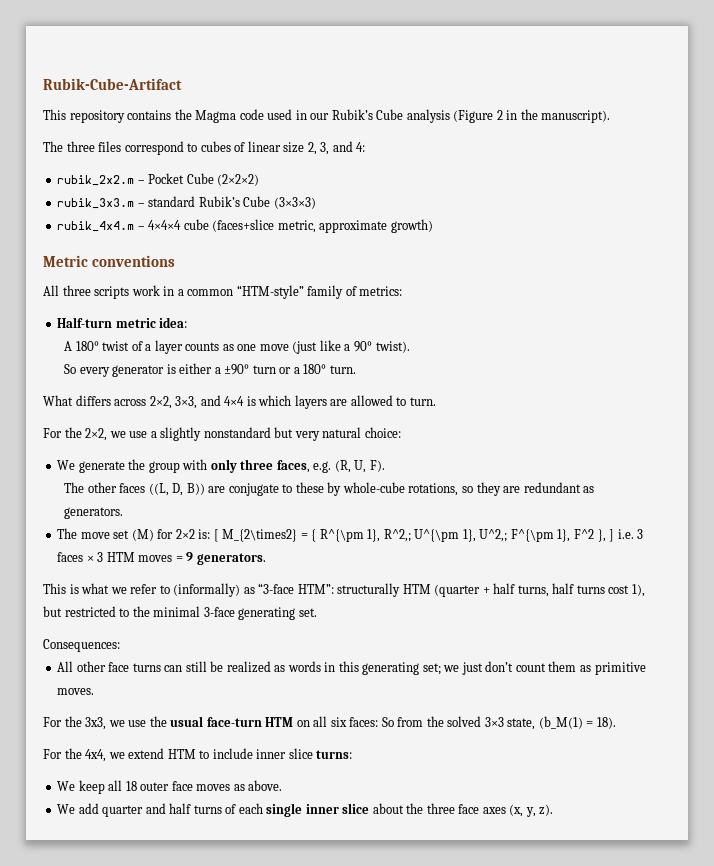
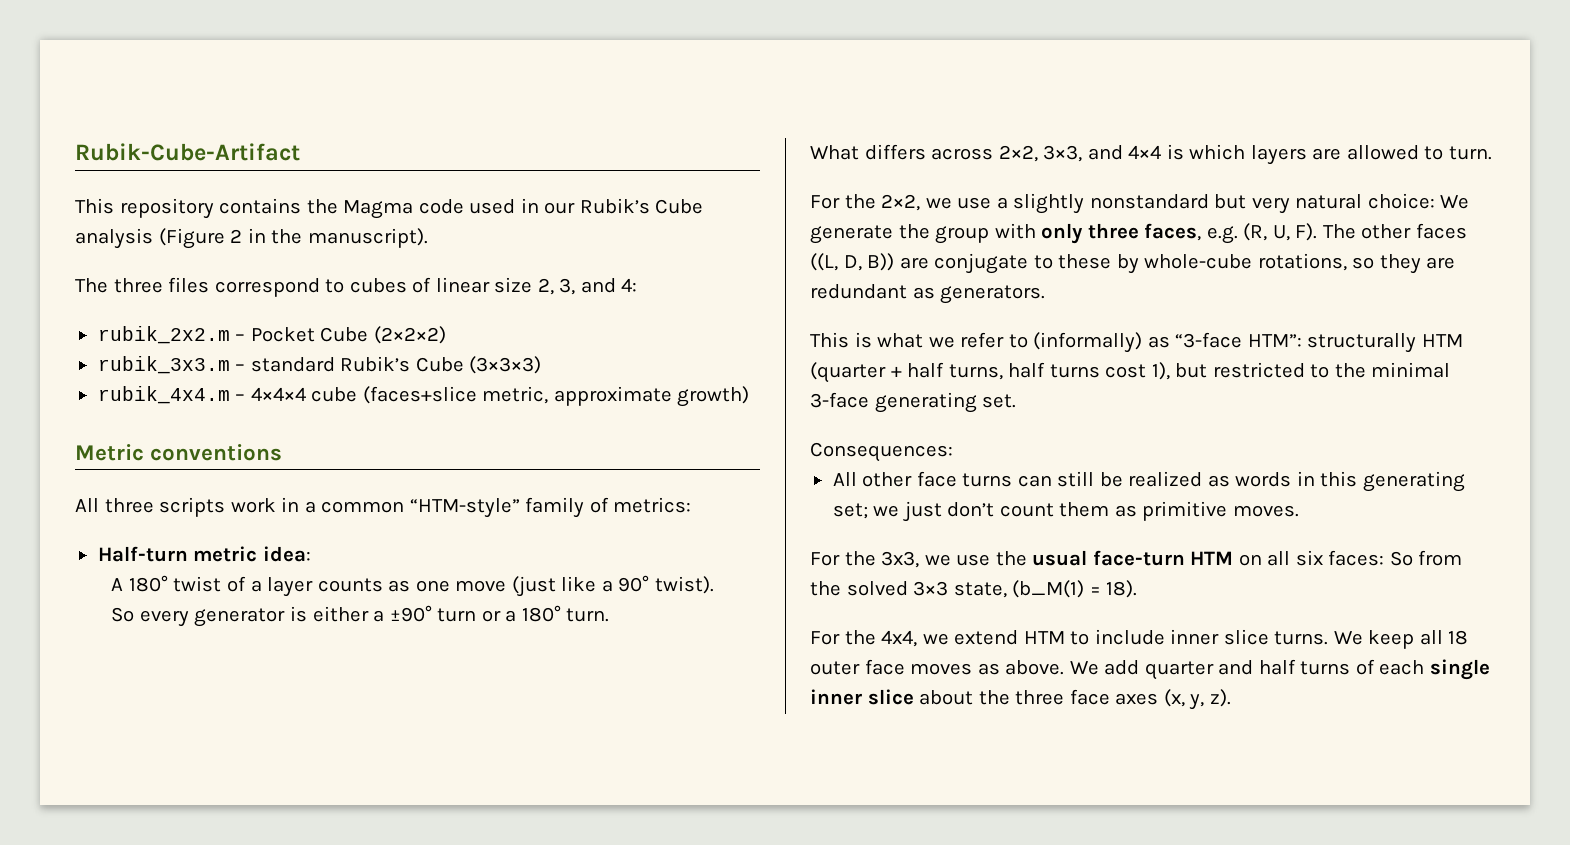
- For the 2×2, we use a slightly nonstandard but very natural choice:
- We generate the group with only three faces, e.g. (R, U, F).
- The other faces ((L, D, B)) are conjugate to these by whole-cube rotations, so they are redundant as generators.
+ For the 2×2, we use a slightly nonstandard but very natural choice: We generate the group with only three faces, e.g. (R, U, F). The other faces ((L, D, B)) are conjugate to these by whole-cube rotations, so they are redundant as generators.
- The move set (M) for 2×2 is: [ M_{2\times2} = { R^{\pm 1}, R^2,; U^{\pm 1}, U^2,; F^{\pm 1}, F^2 }, ] i.e. 3 faces × 3 HTM moves = 9 generators.
- For the 4x4, we extend HTM to include inner slice turns:
- We keep all 18 outer face moves as above.
- We add quarter and half turns of each single inner slice about the three face axes (x, y, z).
+ For the 4x4, we extend HTM to include inner slice turns. We keep all 18 outer face moves as above. We add quarter and half turns of each single inner slice about the three face axes (x, y, z).

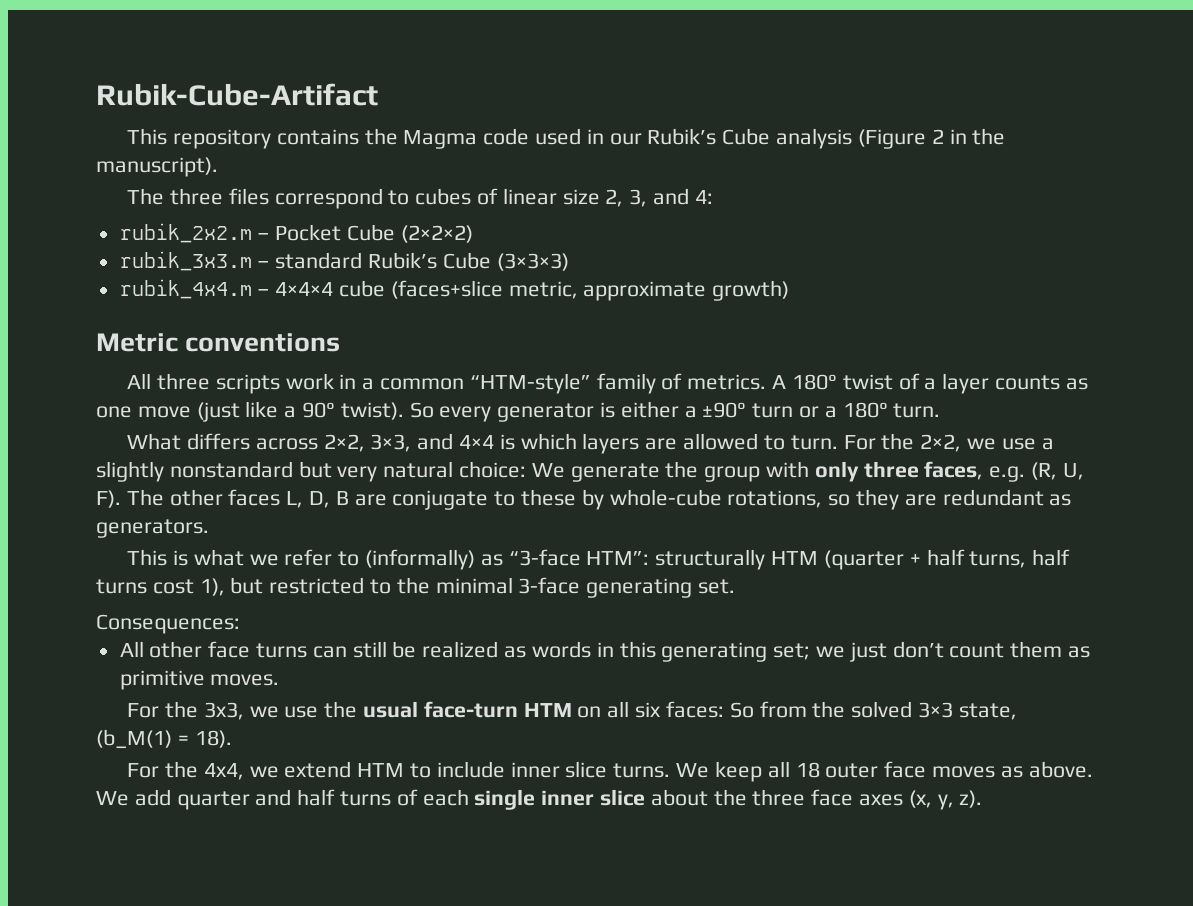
- All three scripts work in a common “HTM-style” family of metrics:
- Half-turn metric idea:
- A 180° twist of a layer counts as one move (just like a 90° twist).
- So every generator is either a ±90° turn or a 180° turn.
+ All three scripts work in a common “HTM-style” family of metrics. A 180° twist of a layer counts as one move (just like a 90° twist). So every generator is either a ±90° turn or a 180° turn.
- What differs across 2×2, 3×3, and 4×4 is which layers are allowed to turn.
- For the 2×2, we use a slightly nonstandard but very natural choice: We generate the group with only three faces, e.g. (R, U, F). The other faces ((L, D, B)) are conjugate to these by whole-cube rotations, so they are redundant as generators.
+ What differs across 2×2, 3×3, and 4×4 is which layers are allowed to turn. For the 2×2, we use a slightly nonstandard but very natural choice: We generate the group with only three faces, e.g. (R, U, F). The other faces L, D, B are conjugate to these by whole-cube rotations, so they are redundant as generators.

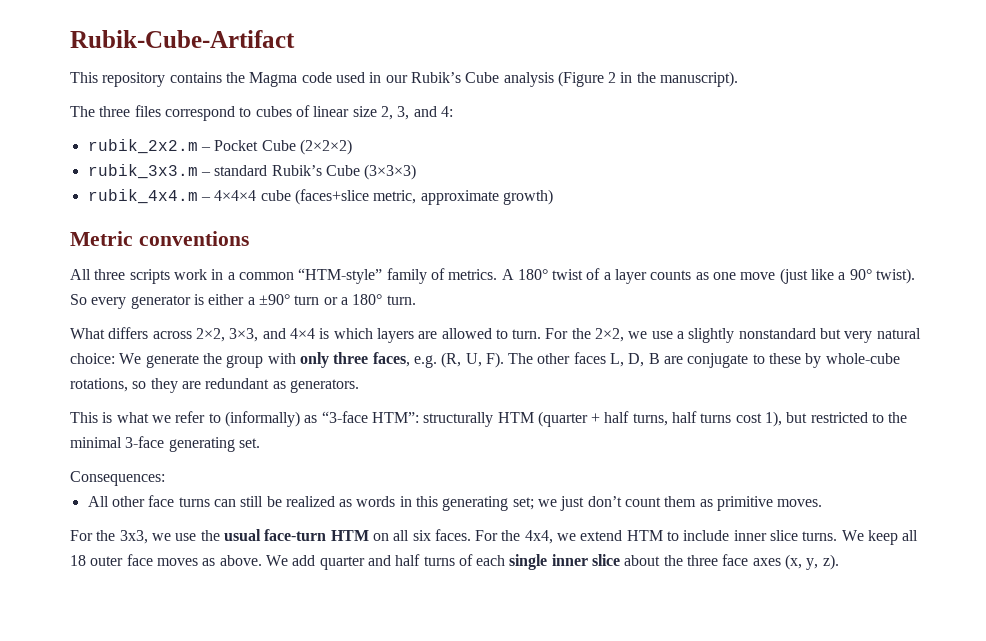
- For the 3x3, we use the usual face-turn HTM on all six faces: So from the solved 3×3 state, (b_M(1) = 18).
- For the 4x4, we extend HTM to include inner slice turns.
+ For the 3x3, we use the usual face-turn HTM on all six faces. For the 4x4, we extend HTM to include inner slice turns.

